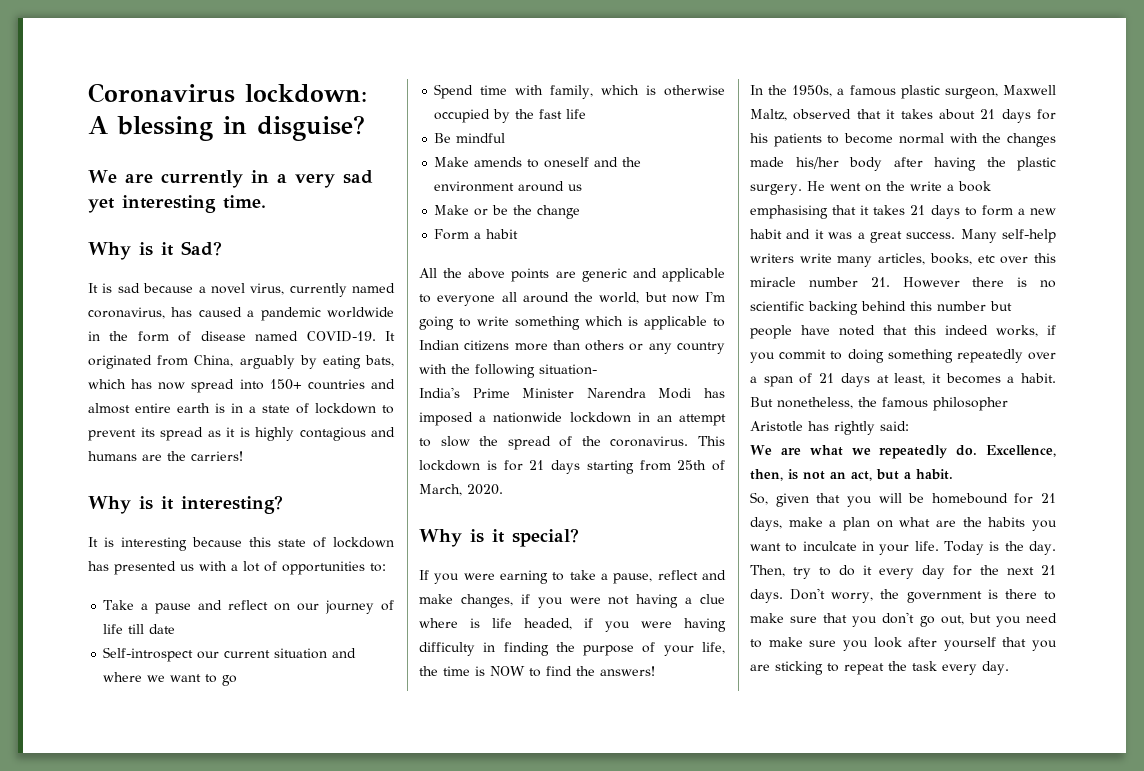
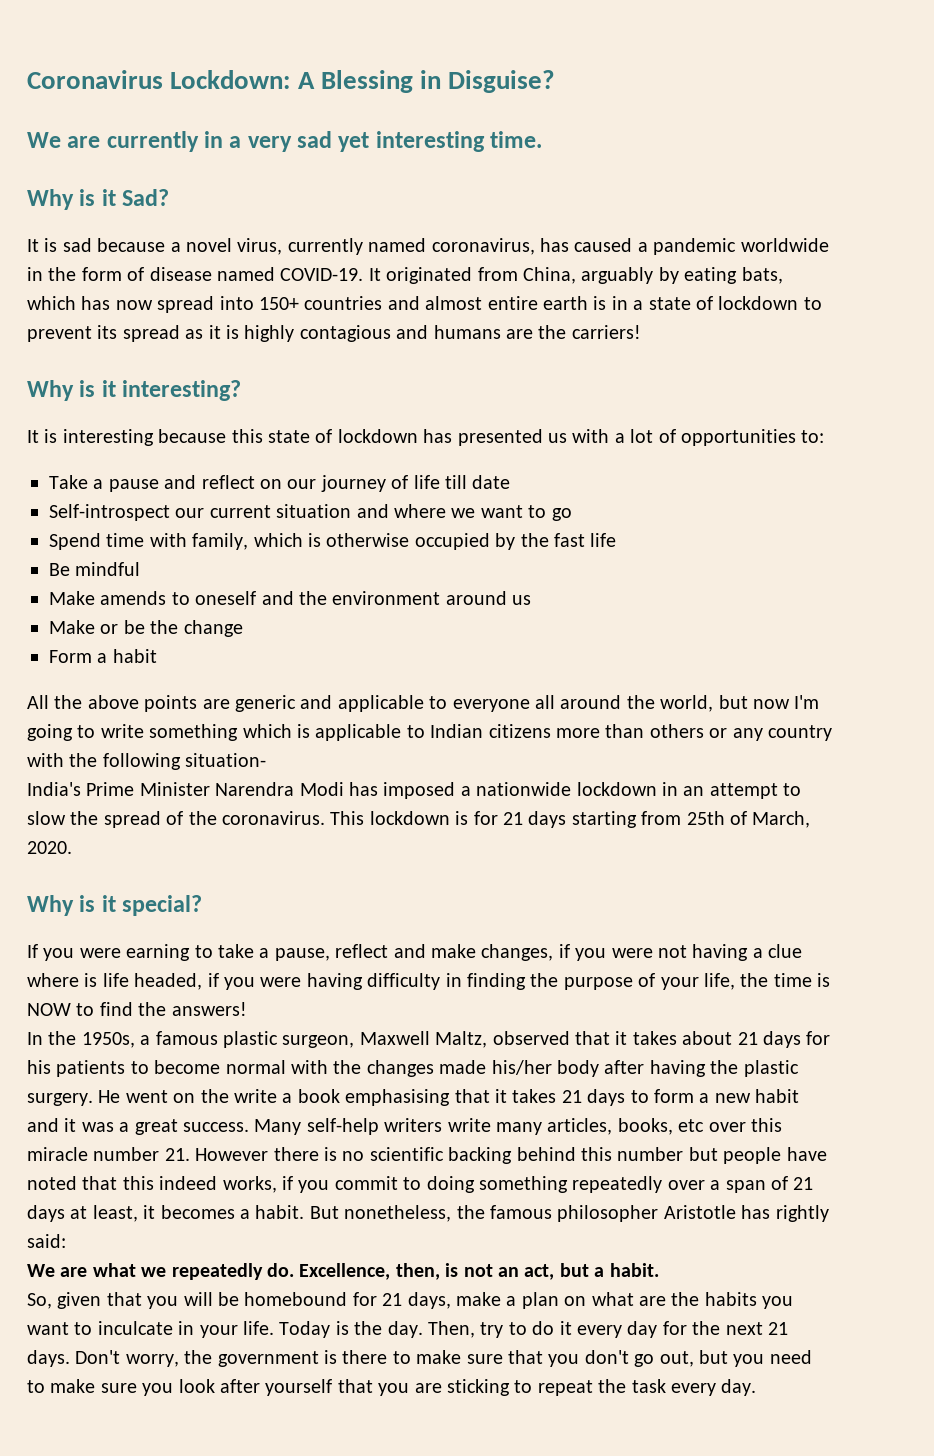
- Coronavirus lockdown: A blessing in disguise?
+ Coronavirus Lockdown: A Blessing in Disguise?

